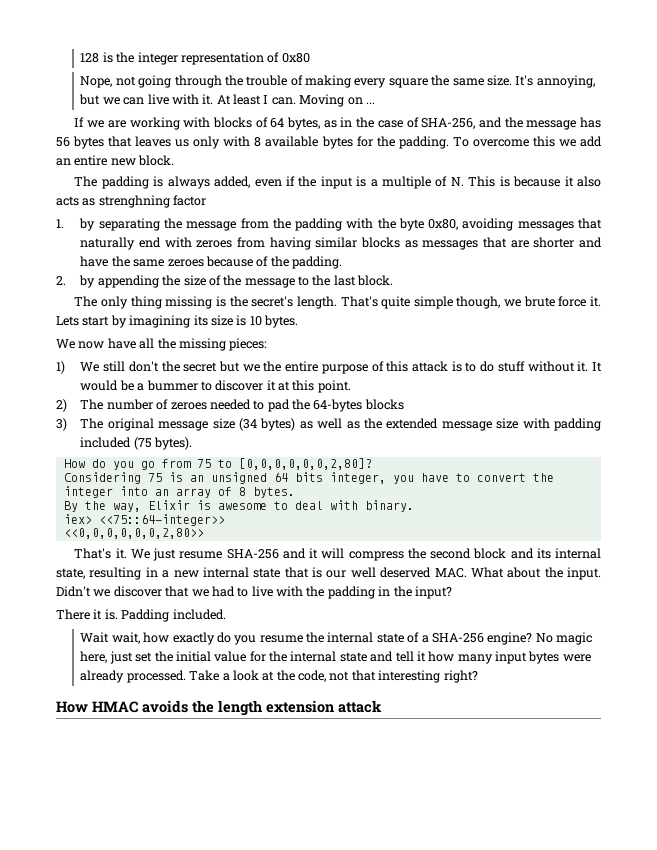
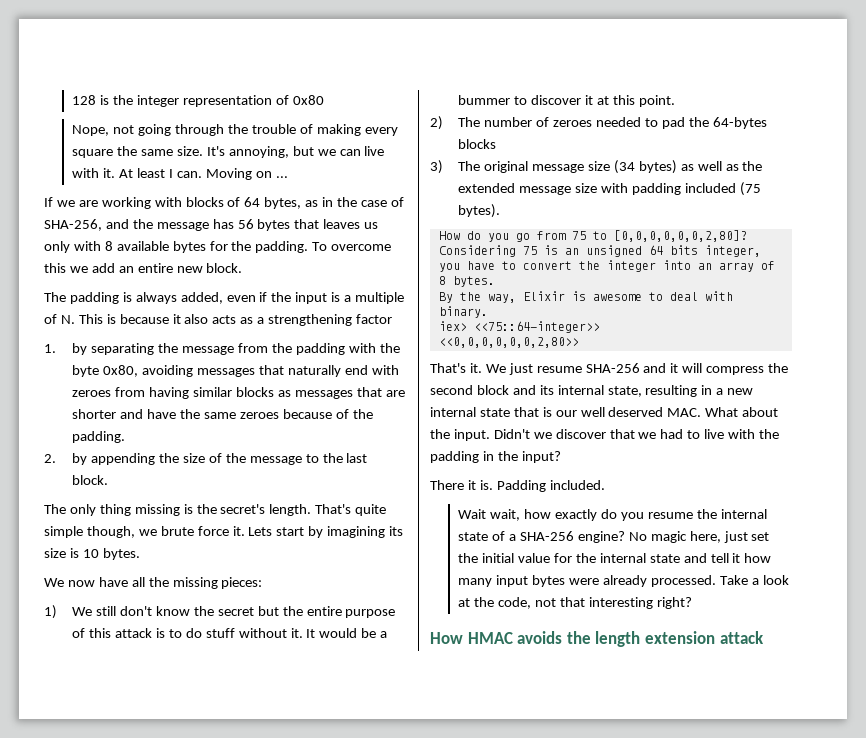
- The padding is always added, even if the input is a multiple of N. This is because it also acts as strenghning factor
+ The padding is always added, even if the input is a multiple of N. This is because it also acts as a strengthening factor
- 1) We still don't the secret but we the entire purpose of this attack is to do stuff without it.
+ 1) We still don't know the secret but the entire purpose of this attack is to do stuff without it.

